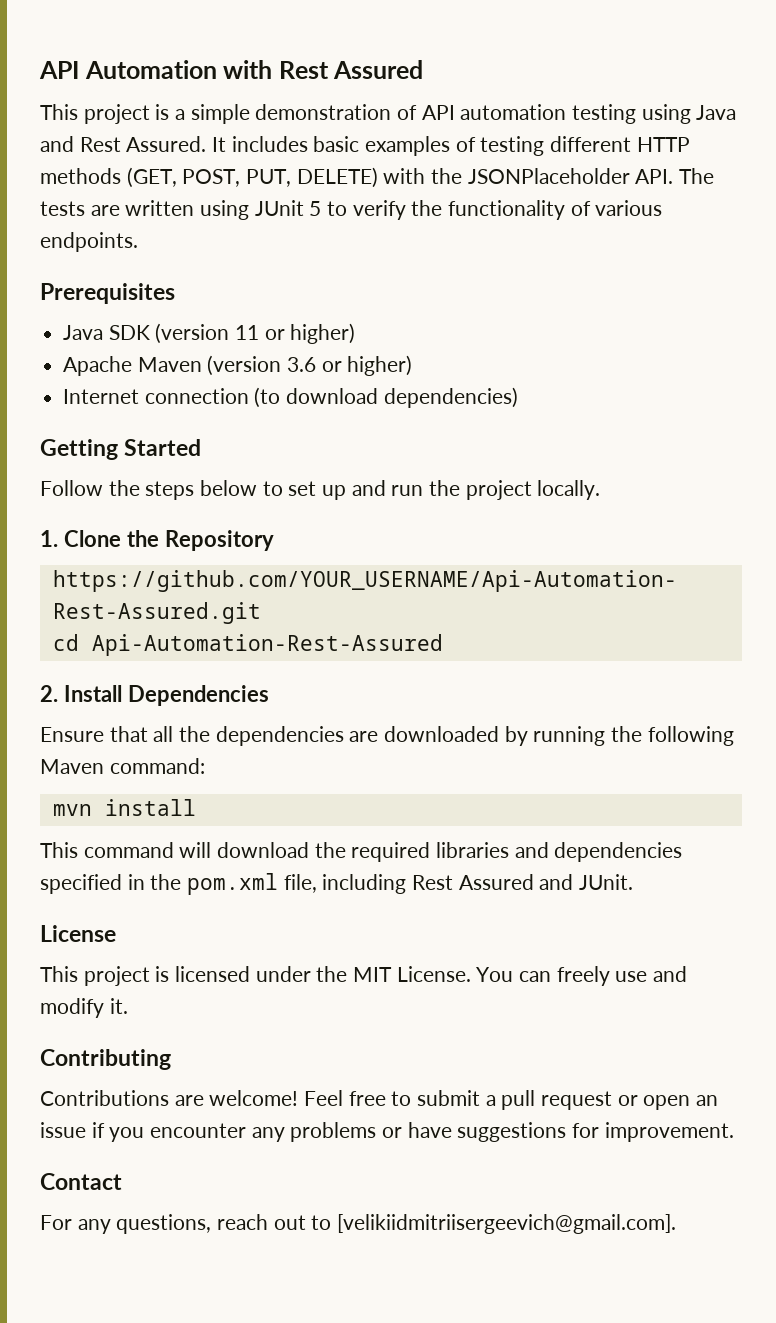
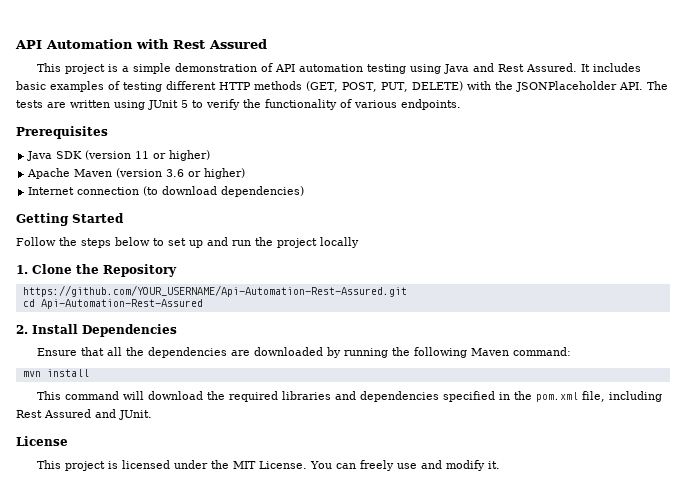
- Follow the steps below to set up and run the project locally.
+ Follow the steps below to set up and run the project locally
- Contributing
- Contributions are welcome! Feel free to submit a pull request or open an issue if you encounter any problems or have suggestions for improvement.
- Contact
- For any questions, reach out to [velikiidmitriisergeevich@gmail.com].

